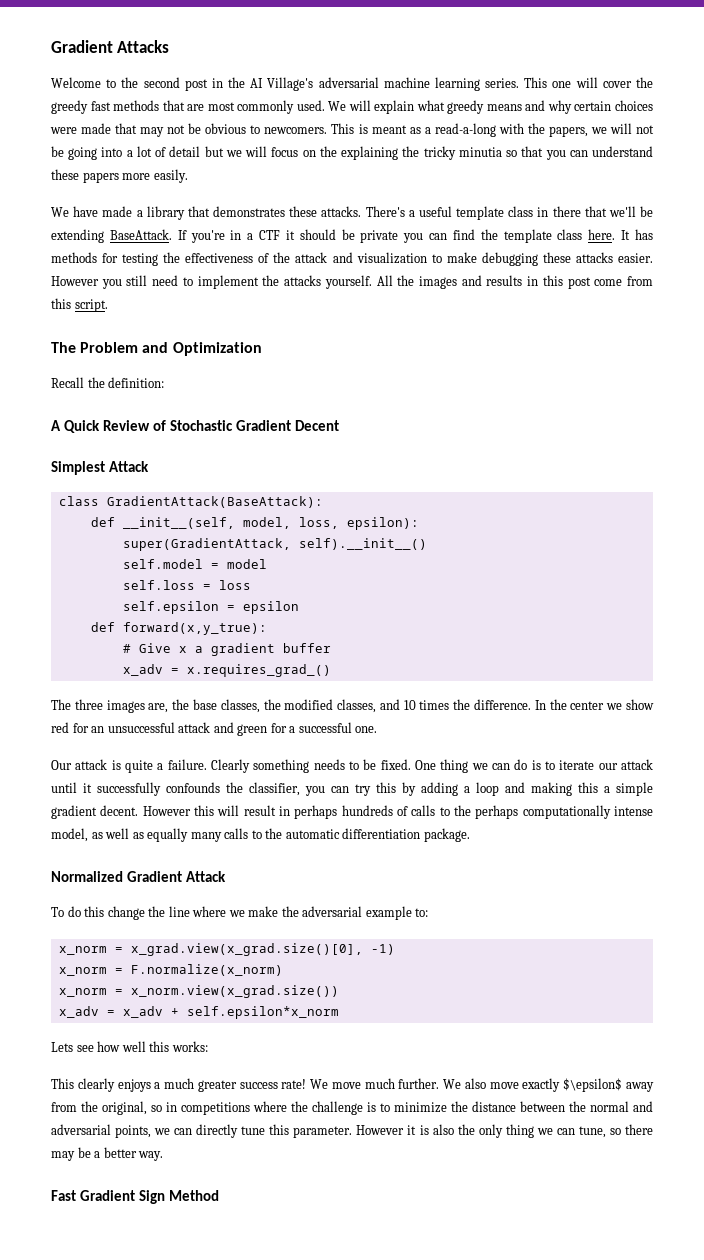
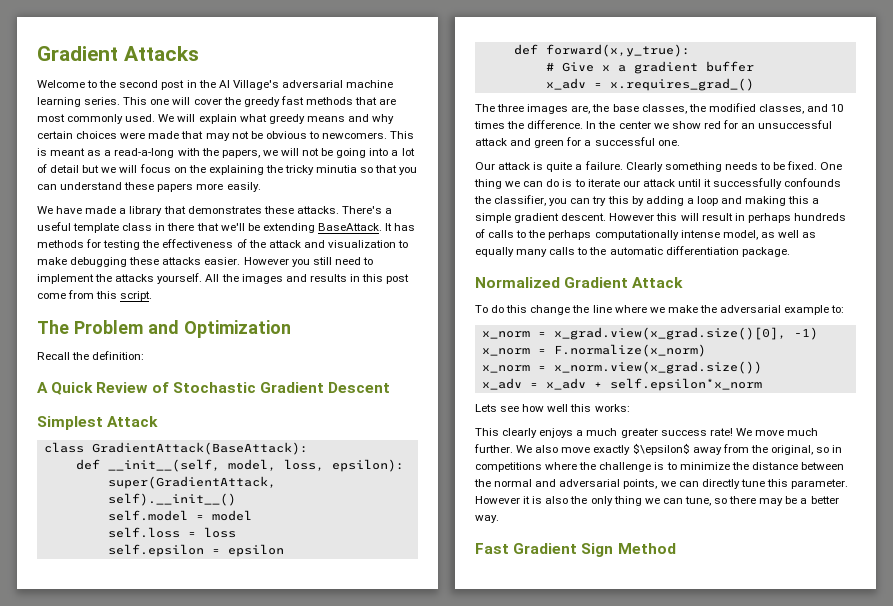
- If you're in a CTF it should be private you can find the template class here.
- A Quick Review of Stochastic Gradient Decent
+ A Quick Review of Stochastic Gradient Descent
- One thing we can do is to iterate our attack until it successfully confounds the classifier, you can try this by adding a loop and making this a simple gradient decent.
+ One thing we can do is to iterate our attack until it successfully confounds the classifier, you can try this by adding a loop and making this a simple gradient descent.

